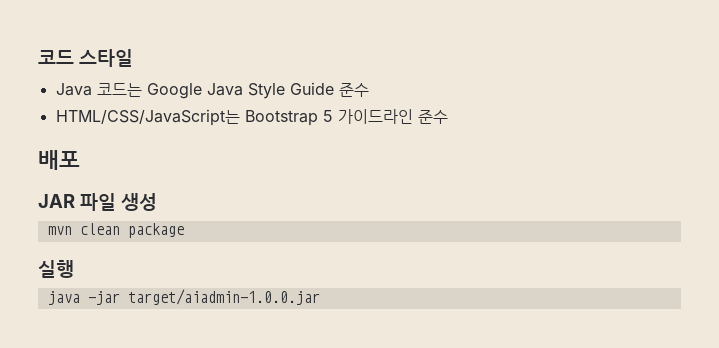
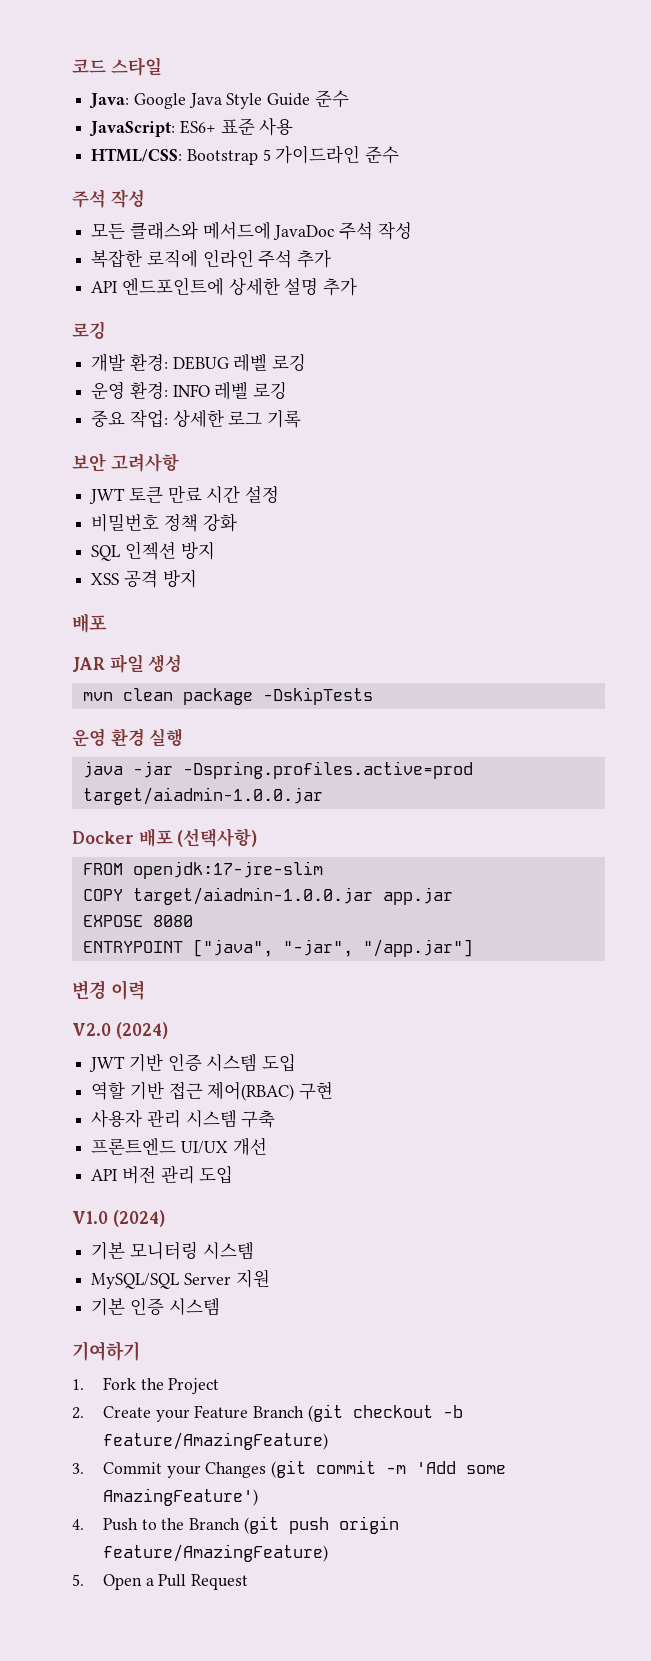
- Java 코드는 Google Java Style Guide 준수
+ Java: Google Java Style Guide 준수
- HTML/CSS/JavaScript는 Bootstrap 5 가이드라인 준수
+ JavaScript: ES6+ 표준 사용
+ HTML/CSS: Bootstrap 5 가이드라인 준수
+ 주석 작성
+ 모든 클래스와 메서드에 JavaDoc 주석 작성
+ 복잡한 로직에 인라인 주석 추가
+ API 엔드포인트에 상세한 설명 추가
+ 로깅
+ 개발 환경: DEBUG 레벨 로깅
+ 운영 환경: INFO 레벨 로깅
+ 중요 작업: 상세한 로그 기록
+ 보안 고려사항
+ JWT 토큰 만료 시간 설정
+ 비밀번호 정책 강화
+ SQL 인젝션 방지
+ XSS 공격 방지
- mvn clean package
- 실행
+ mvn clean package -DskipTests
+ 운영 환경 실행
- java -jar target/aiadmin-1.0.0.jar
+ java -jar -Dspring.profiles.active=prod target/aiadmin-1.0.0.jar
+ Docker 배포 (선택사항)
+ FROM openjdk:17-jre-slim
+ COPY target/aiadmin-1.0.0.jar app.jar
+ EXPOSE 8080
+ ENTRYPOINT ["java", "-jar", "/app.jar"]
+ 변경 이력
+ V2.0 (2024)
+ JWT 기반 인증 시스템 도입
+ 역할 기반 접근 제어(RBAC) 구현
+ 사용자 관리 시스템 구축
+ 프론트엔드 UI/UX 개선
+ API 버전 관리 도입
+ V1.0 (2024)
+ 기본 모니터링 시스템
+ MySQL/SQL Server 지원
+ 기본 인증 시스템
+ 기여하기
+ 1. Fork the Project
+ 2. Create your Feature Branch (git checkout -b feature/AmazingFeature)
+ 3. Commit your Changes (git commit -m 'Add some AmazingFeature')
+ 4. Push to the Branch (git push origin feature/AmazingFeature)
+ 5. Open a Pull Request

